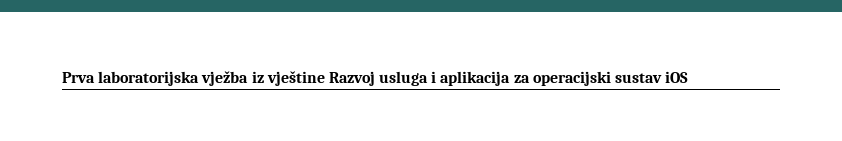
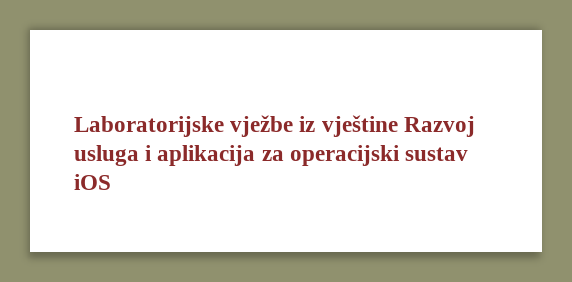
- Prva laboratorijska vježba iz vještine Razvoj usluga i aplikacija za operacijski sustav iOS
+ Laboratorijske vježbe iz vještine Razvoj usluga i aplikacija za operacijski sustav iOS

